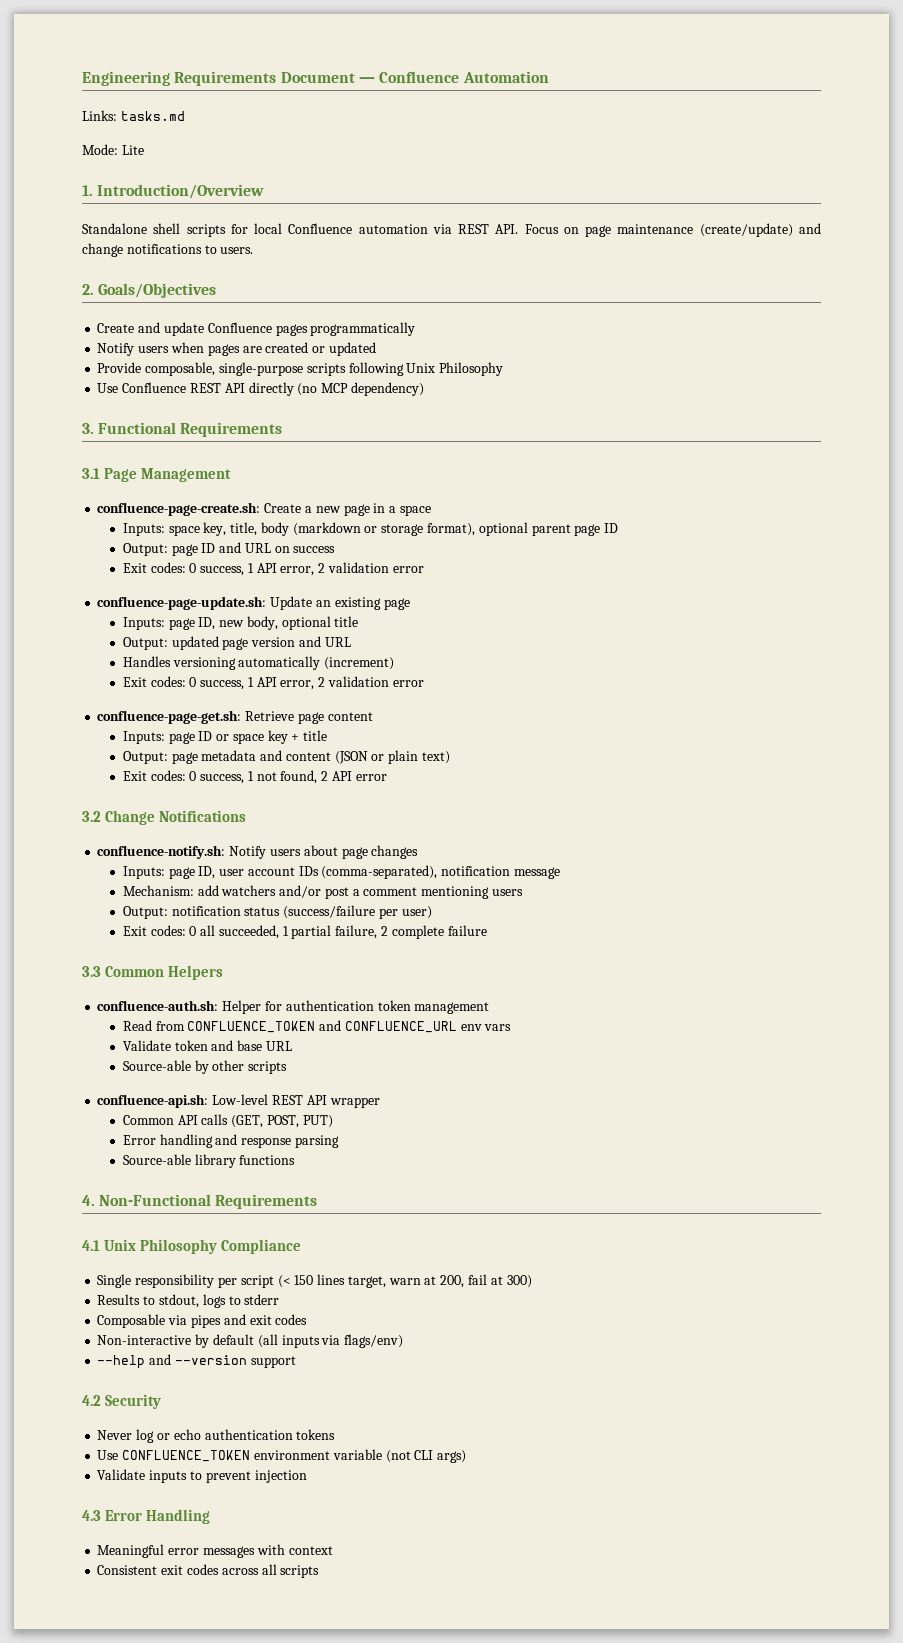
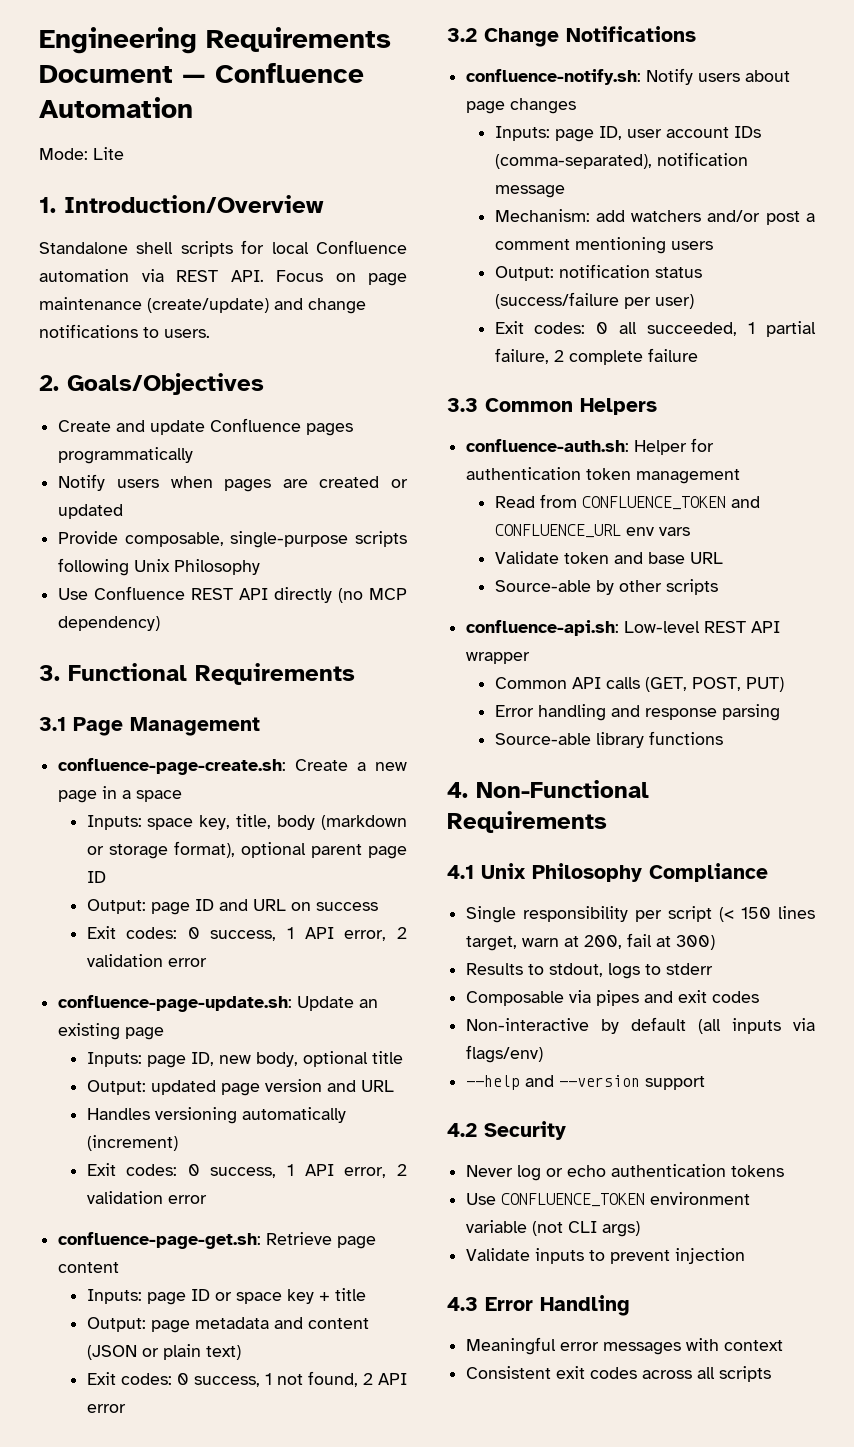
- Links: tasks.md

